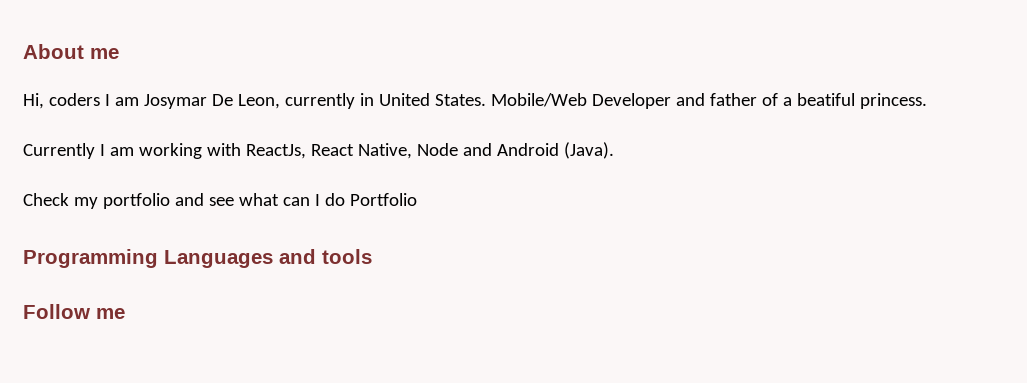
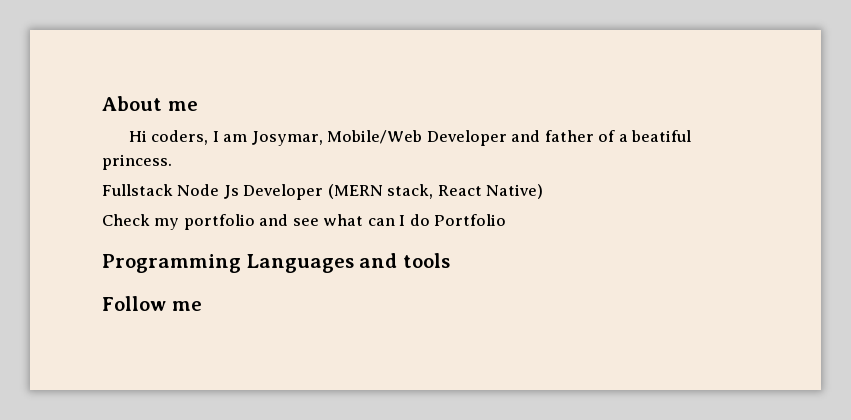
- Hi, coders I am Josymar De Leon, currently in United States. Mobile/Web Developer and father of a beatiful princess.
+ Hi coders, I am Josymar, Mobile/Web Developer and father of a beatiful princess.
- Currently I am working with ReactJs, React Native, Node and Android (Java).
+ Fullstack Node Js Developer (MERN stack, React Native)

